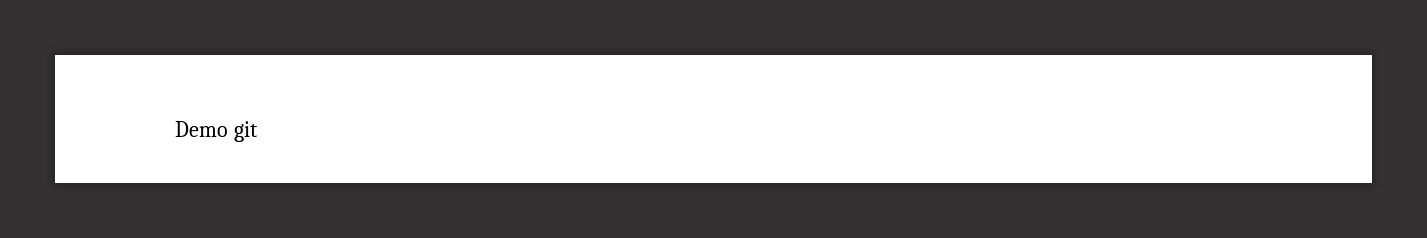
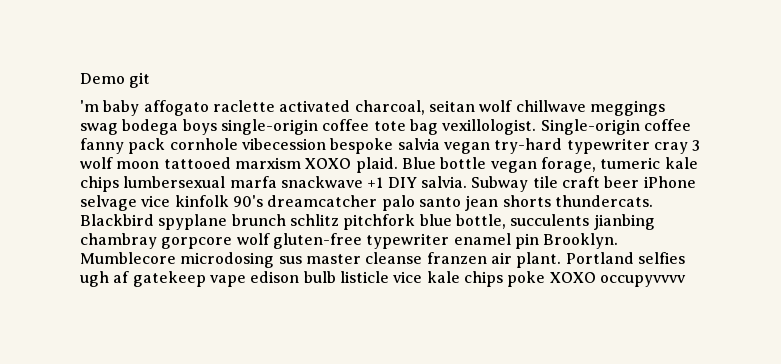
+ 'm baby affogato raclette activated charcoal, seitan wolf chillwave meggings swag bodega boys single-origin coffee tote bag vexillologist. Single-origin coffee fanny pack cornhole vibecession bespoke salvia vegan try-hard typewriter cray 3 wolf moon tattooed marxism XOXO plaid. Blue bottle vegan forage, tumeric kale chips lumbersexual marfa snackwave +1 DIY salvia. Subway tile craft beer iPhone selvage vice kinfolk 90's dreamcatcher palo santo jean shorts thundercats. Blackbird spyplane brunch schlitz pitchfork blue bottle, succulents jianbing chambray gorpcore wolf gluten-free typewriter enamel pin Brooklyn. Mumblecore microdosing sus master cleanse franzen air plant. Portland selfies ugh af gatekeep vape edison bulb listicle vice kale chips poke XOXO occupyvvvv

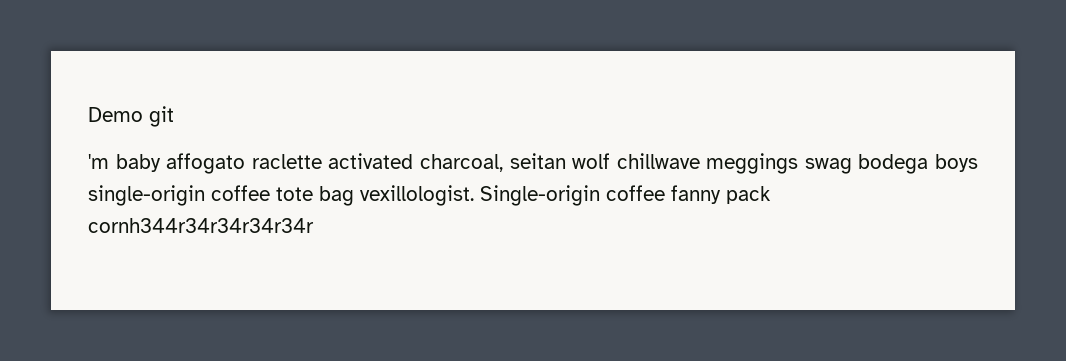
- Single-origin coffee fanny pack cornhole vibecession bespoke salvia vegan try-hard typewriter cray 3 wolf moon tattooed marxism XOXO plaid. Blue bottle vegan forage, tumeric kale chips lumbersexual marfa snackwave +1 DIY salvia. Subway tile craft beer iPhone selvage vice kinfolk 90's dreamcatcher palo santo jean shorts thundercats. Blackbird spyplane brunch schlitz pitchfork blue bottle, succulents jianbing chambray gorpcore wolf gluten-free typewriter enamel pin Brooklyn. Mumblecore microdosing sus master cleanse franzen air plant. Portland selfies ugh af gatekeep vape edison bulb listicle vice kale chips poke XOXO occupyvvvv
+ Single-origin coffee fanny pack cornh344r34r34r34r34r

